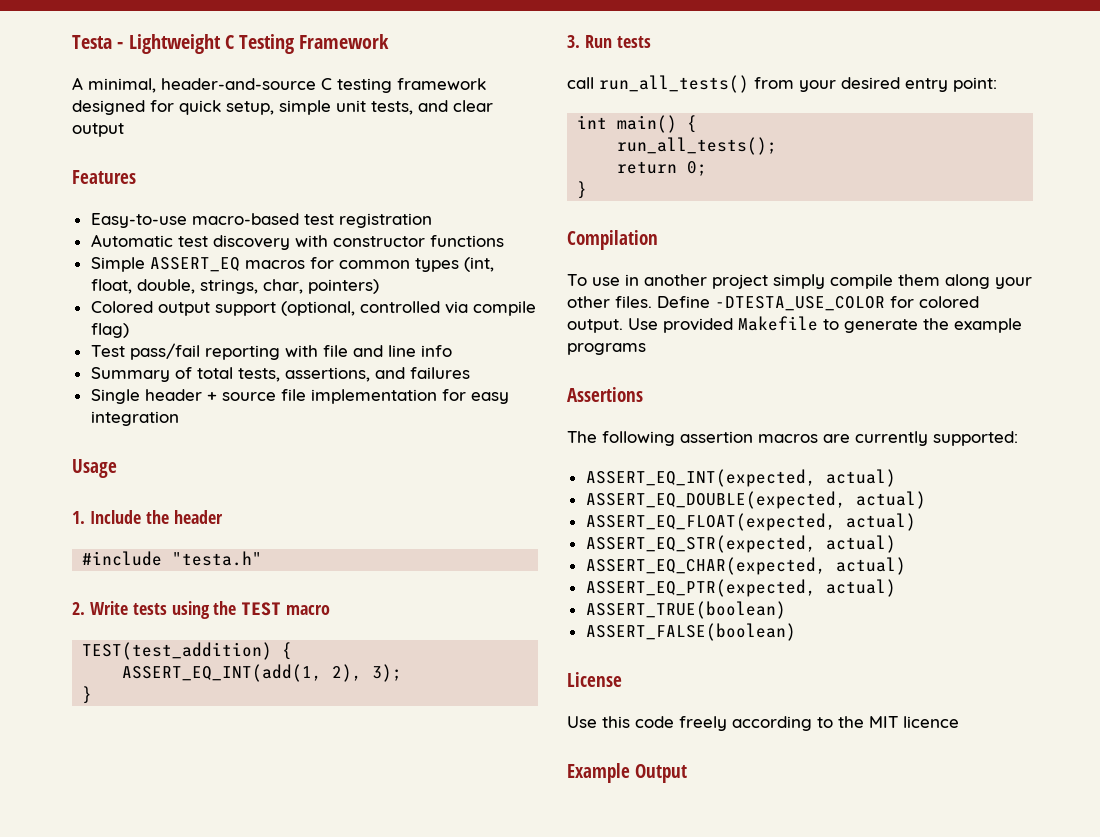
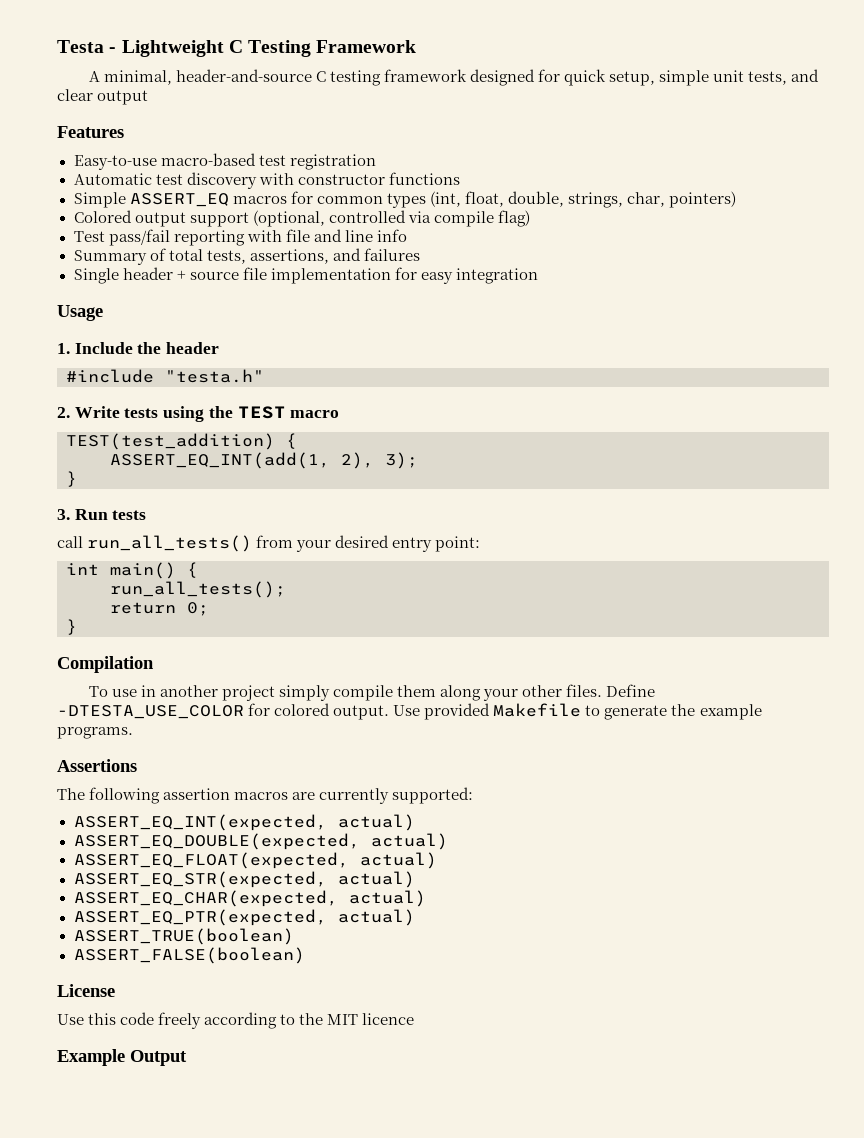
- Use provided Makefile to generate the example programs
+ Use provided Makefile to generate the example programs.

